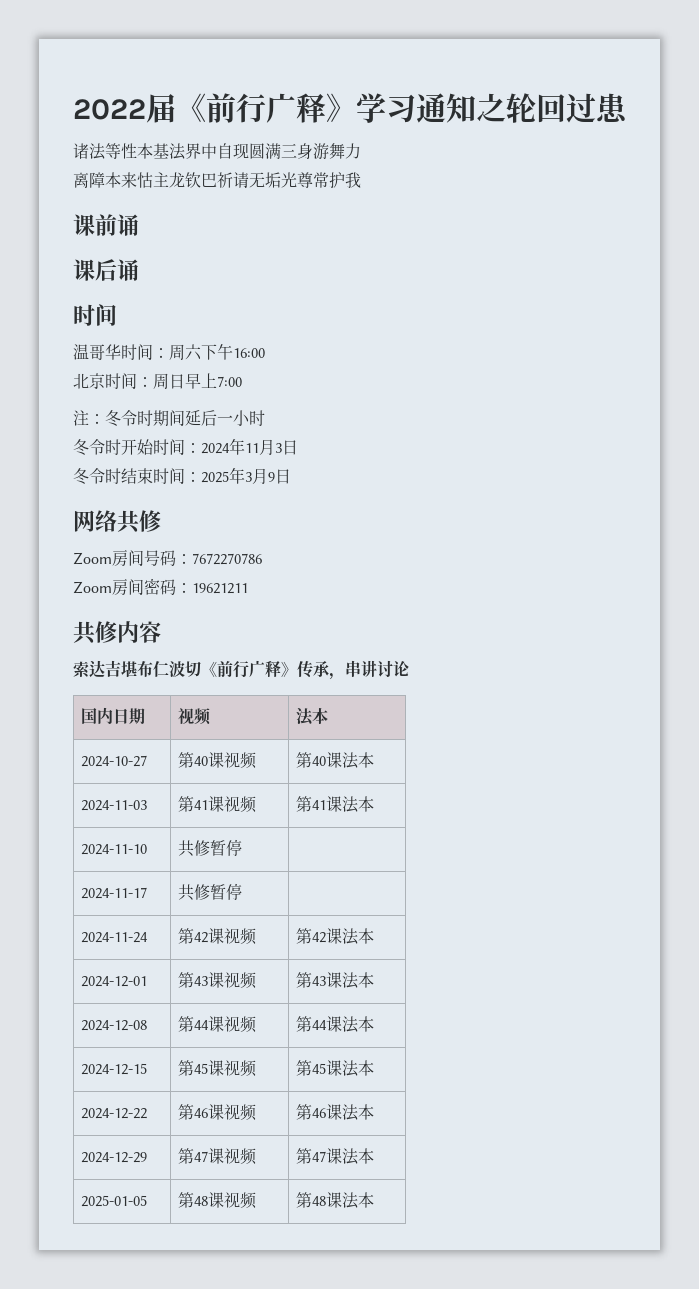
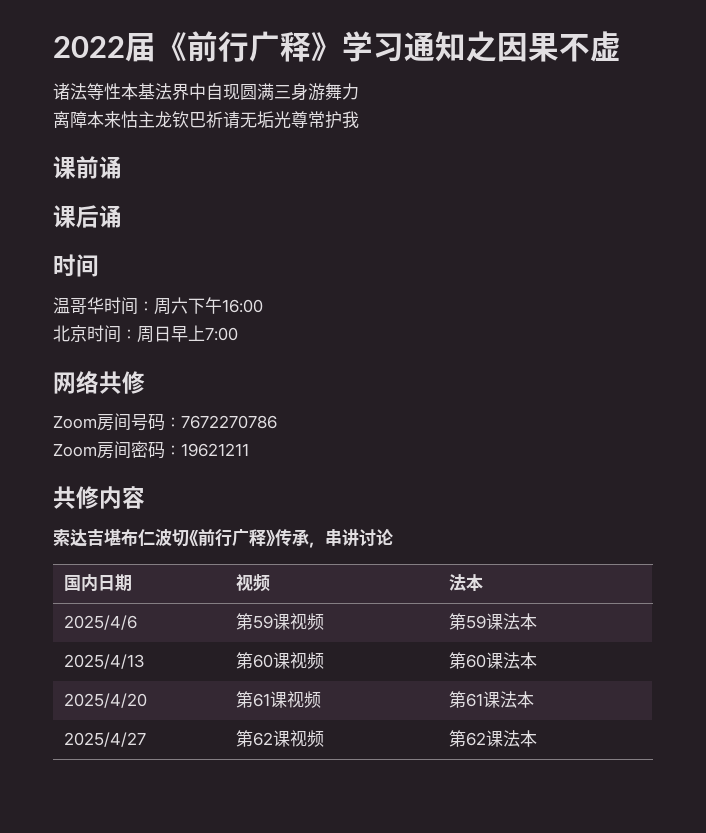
- 2022届《前行广释》学习通知之轮回过患
+ 2022届《前行广释》学习通知之因果不虚
- 注：冬令时期间延后一小时
- 冬令时开始时间：2024年11月3日
- 冬令时结束时间：2025年3月9日
- 2024-10-27 | 第40课视频 | 第40课法本
- 2024-11-03 | 第41课视频 | 第41课法本
- 2024-11-10 | 共修暂停 |
- 2024-11-17 | 共修暂停 |
- 2024-11-24 | 第42课视频 | 第42课法本
- 2024-12-01 | 第43课视频 | 第43课法本
- 2024-12-08 | 第44课视频 | 第44课法本
- 2024-12-15 | 第45课视频 | 第45课法本
- 2024-12-22 | 第46课视频 | 第46课法本
- 2024-12-29 | 第47课视频 | 第47课法本
- 2025-01-05 | 第48课视频 | 第48课法本
+ 2025/4/6 | 第59课视频 | 第59课法本
+ 2025/4/13 | 第60课视频 | 第60课法本
+ 2025/4/20 | 第61课视频 | 第61课法本
+ 2025/4/27 | 第62课视频 | 第62课法本

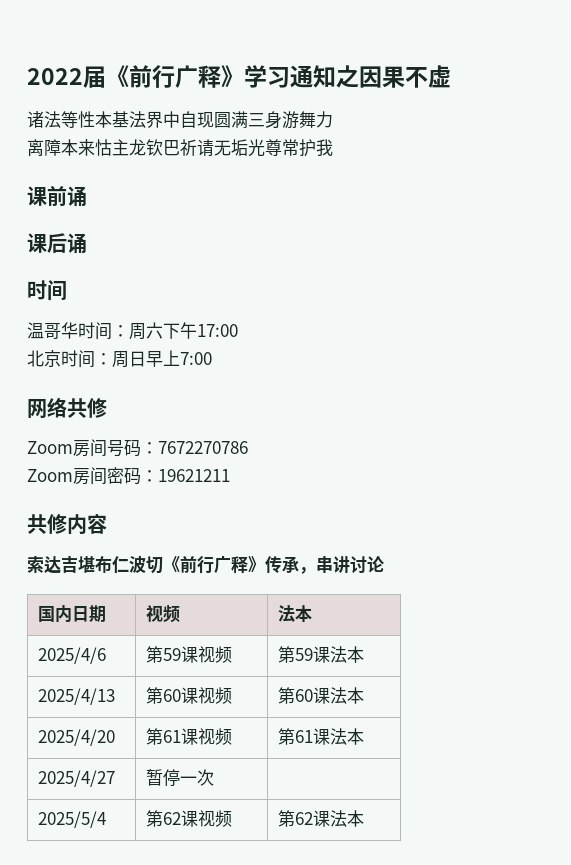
- 温哥华时间：周六下午16:00
+ 温哥华时间：周六下午17:00
- 2025/4/27 | 第62课视频 | 第62课法本
+ 2025/4/27 | 暂停一次 |
+ 2025/5/4 | 第62课视频 | 第62课法本

